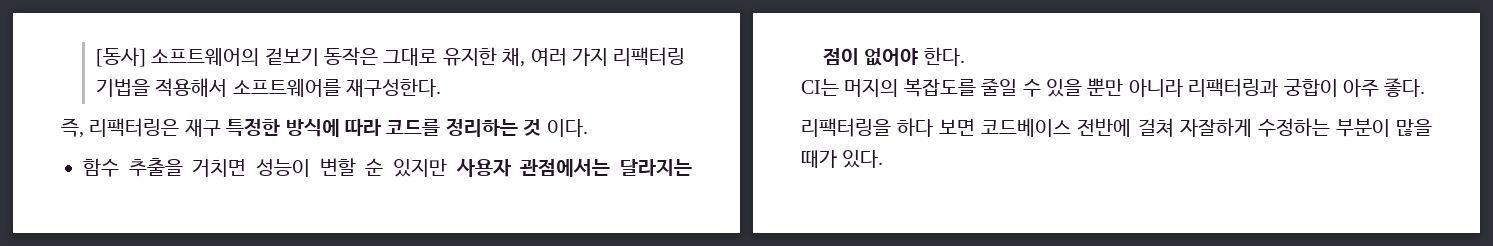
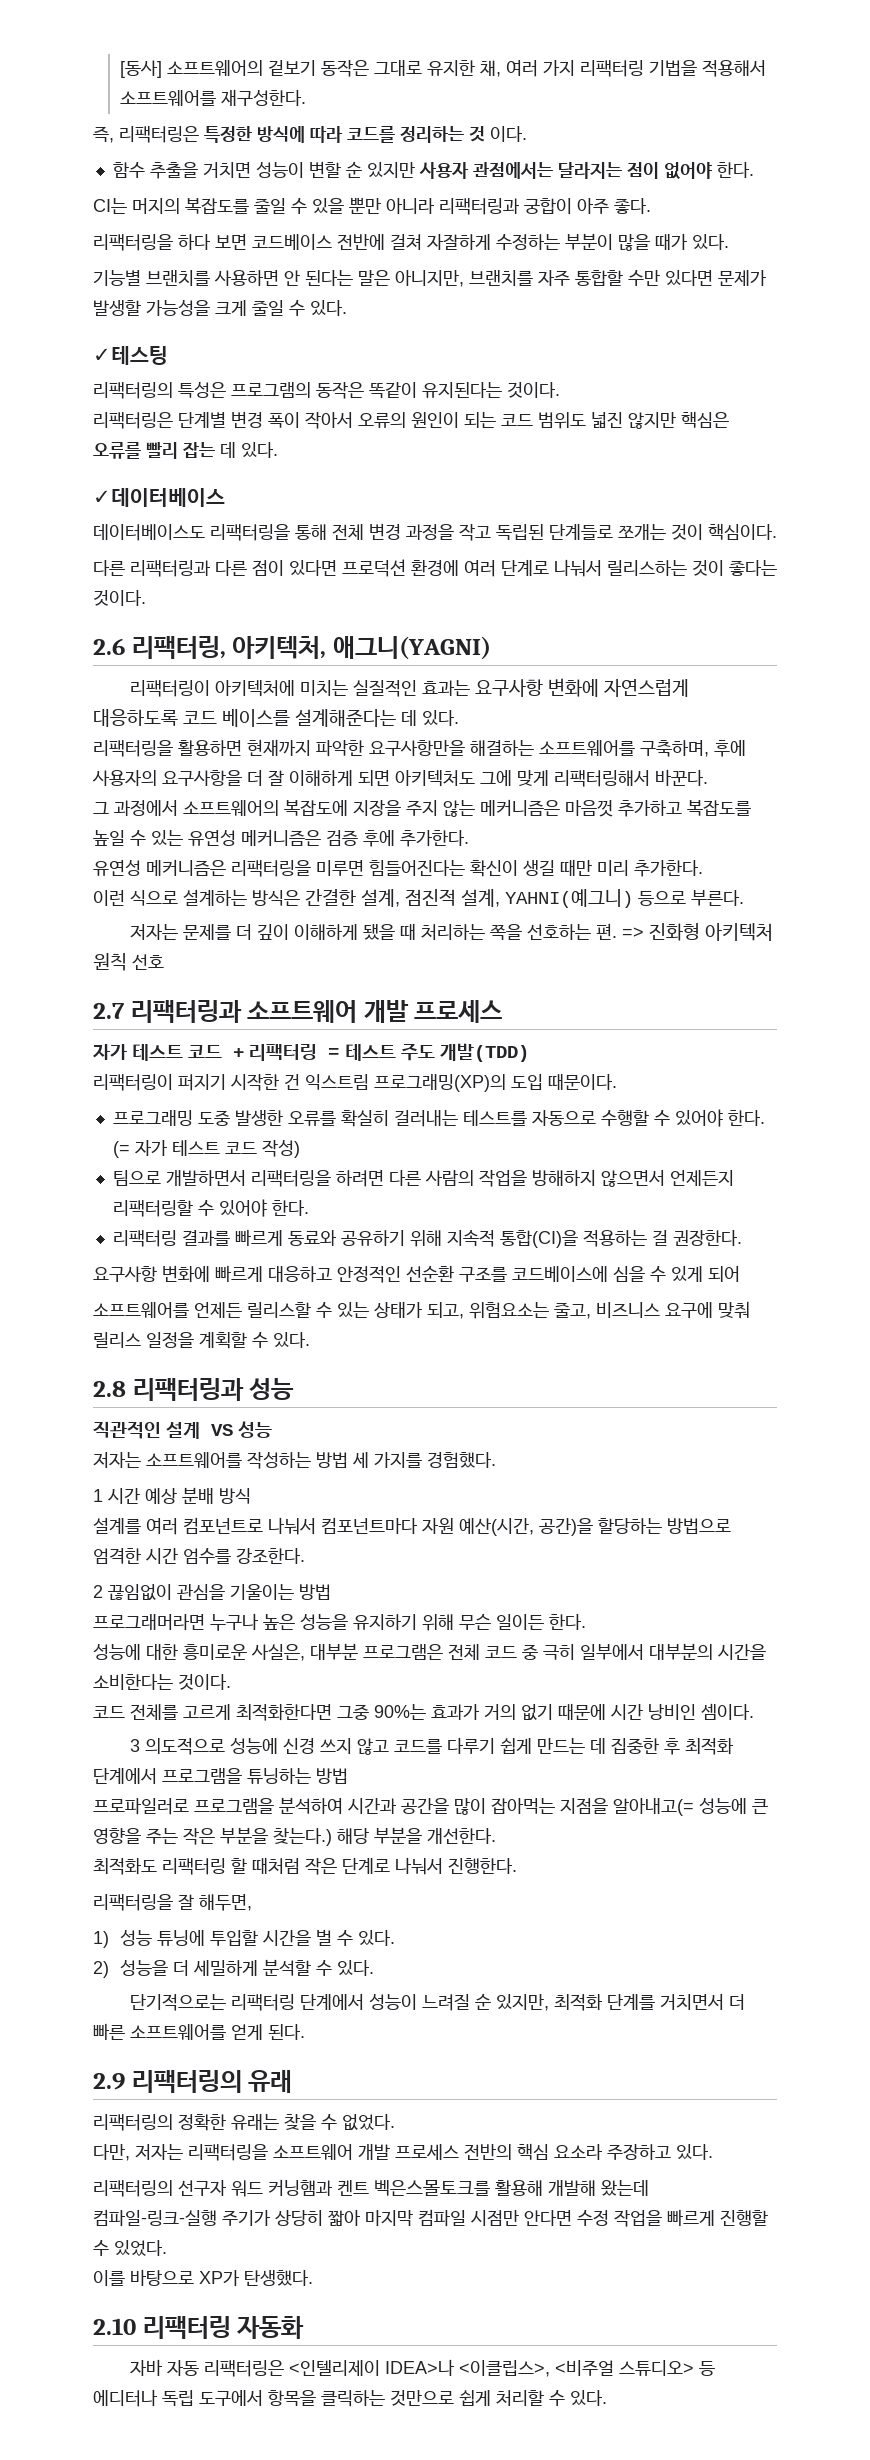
- 즉, 리팩터링은 재구 특정한 방식에 따라 코드를 정리하는 것 이다.
+ 즉, 리팩터링은 특정한 방식에 따라 코드를 정리하는 것 이다.
+ 기능별 브랜치를 사용하면 안 된다는 말은 아니지만, 브랜치를 자주 통합할 수만 있다면 문제가 발생할 가능성을 크게 줄일 수 있다.
+ ✓테스팅
+ 리팩터링의 특성은 프로그램의 동작은 똑같이 유지된다는 것이다.
+ 리팩터링은 단계별 변경 폭이 작아서 오류의 원인이 되는 코드 범위도 넓진 않지만 핵심은 오류를 빨리 잡는 데 있다.
+ ✓데이터베이스
+ 데이터베이스도 리팩터링을 통해 전체 변경 과정을 작고 독립된 단계들로 쪼개는 것이 핵심이다.
+ 다른 리팩터링과 다른 점이 있다면 프로덕션 환경에 여러 단계로 나눠서 릴리스하는 것이 좋다는 것이다.
+ 2.6 리팩터링, 아키텍처, 애그니(YAGNI)
+ 리팩터링이 아키텍처에 미치는 실질적인 효과는 요구사항 변화에 자연스럽게 대응하도록 코드 베이스를 설계해준다는 데 있다.
+ 리팩터링을 활용하면 현재까지 파악한 요구사항만을 해결하는 소프트웨어를 구축하며, 후에 사용자의 요구사항을 더 잘 이해하게 되면 아키텍처도 그에 맞게 리팩터링해서 바꾼다.
+ 그 과정에서 소프트웨어의 복잡도에 지장을 주지 않는 메커니즘은 마음껏 추가하고 복잡도를 높일 수 있는 유연성 메커니즘은 검증 후에 추가한다.
+ 유연성 메커니즘은 리팩터링을 미루면 힘들어진다는 확신이 생길 때만 미리 추가한다.
+ 이런 식으로 설계하는 방식은 간결한 설계, 점진적 설계, YAHNI(예그니) 등으로 부른다.
+ 저자는 문제를 더 깊이 이해하게 됐을 때 처리하는 쪽을 선호하는 편. => 진화형 아키텍처 원칙 선호
+ 2.7 리팩터링과 소프트웨어 개발 프로세스
+ 자가 테스트 코드 + 리팩터링 = 테스트 주도 개발(TDD)
+ 리팩터링이 퍼지기 시작한 건 익스트림 프로그래밍(XP)의 도입 때문이다.
+ 프로그래밍 도중 발생한 오류를 확실히 걸러내는 테스트를 자동으로 수행할 수 있어야 한다. (= 자가 테스트 코드 작성)
+ 팀으로 개발하면서 리팩터링을 하려면 다른 사람의 작업을 방해하지 않으면서 언제든지 리팩터링할 수 있어야 한다.
+ 리팩터링 결과를 빠르게 동료와 공유하기 위해 지속적 통합(CI)을 적용하는 걸 권장한다.
+ 요구사항 변화에 빠르게 대응하고 안정적인 선순환 구조를 코드베이스에 심을 수 있게 되어
+ 소프트웨어를 언제든 릴리스할 수 있는 상태가 되고, 위험요소는 줄고, 비즈니스 요구에 맞춰 릴리스 일정을 계획할 수 있다.
+ 2.8 리팩터링과 성능
+ 직관적인 설계 VS 성능
+ 저자는 소프트웨어를 작성하는 방법 세 가지를 경험했다.
+ 1 시간 예상 분배 방식
+ 설계를 여러 컴포넌트로 나눠서 컴포넌트마다 자원 예산(시간, 공간)을 할당하는 방법으로 엄격한 시간 엄수를 강조한다.
+ 2 끊임없이 관심을 기울이는 방법
+ 프로그래머라면 누구나 높은 성능을 유지하기 위해 무슨 일이든 한다.
+ 성능에 대한 흥미로운 사실은, 대부분 프로그램은 전체 코드 중 극히 일부에서 대부분의 시간을 소비한다는 것이다.
+ 코드 전체를 고르게 최적화한다면 그중 90%는 효과가 거의 없기 때문에 시간 낭비인 셈이다.
+ 3 의도적으로 성능에 신경 쓰지 않고 코드를 다루기 쉽게 만드는 데 집중한 후 최적화 단계에서 프로그램을 튜닝하는 방법
+ 프로파일러로 프로그램을 분석하여 시간과 공간을 많이 잡아먹는 지점을 알아내고(= 성능에 큰 영향을 주는 작은 부분을 찾는다.) 해당 부분을 개선한다.
+ 최적화도 리팩터링 할 때처럼 작은 단계로 나눠서 진행한다.
+ 리팩터링을 잘 해두면,
+ 1) 성능 튜닝에 투입할 시간을 벌 수 있다.
+ 2) 성능을 더 세밀하게 분석할 수 있다.
+ 단기적으로는 리팩터링 단계에서 성능이 느려질 순 있지만, 최적화 단계를 거치면서 더 빠른 소프트웨어를 얻게 된다.
+ 2.9 리팩터링의 유래
+ 리팩터링의 정확한 유래는 찾을 수 없었다.
+ 다만, 저자는 리팩터링을 소프트웨어 개발 프로세스 전반의 핵심 요소라 주장하고 있다.
+ 리팩터링의 선구자 워드 커닝햄과 켄트 벡은스몰토크를 활용해 개발해 왔는데 컴파일-링크-실행 주기가 상당히 짧아 마지막 컴파일 시점만 안다면 수정 작업을 빠르게 진행할 수 있었다.
+ 이를 바탕으로 XP가 탄생했다.
+ 2.10 리팩터링 자동화
+ 자바 자동 리팩터링은 <인텔리제이 IDEA>나 <이클립스>, <비주얼 스튜디오> 등 에디터나 독립 도구에서 항목을 클릭하는 것만으로 쉽게 처리할 수 있다.

